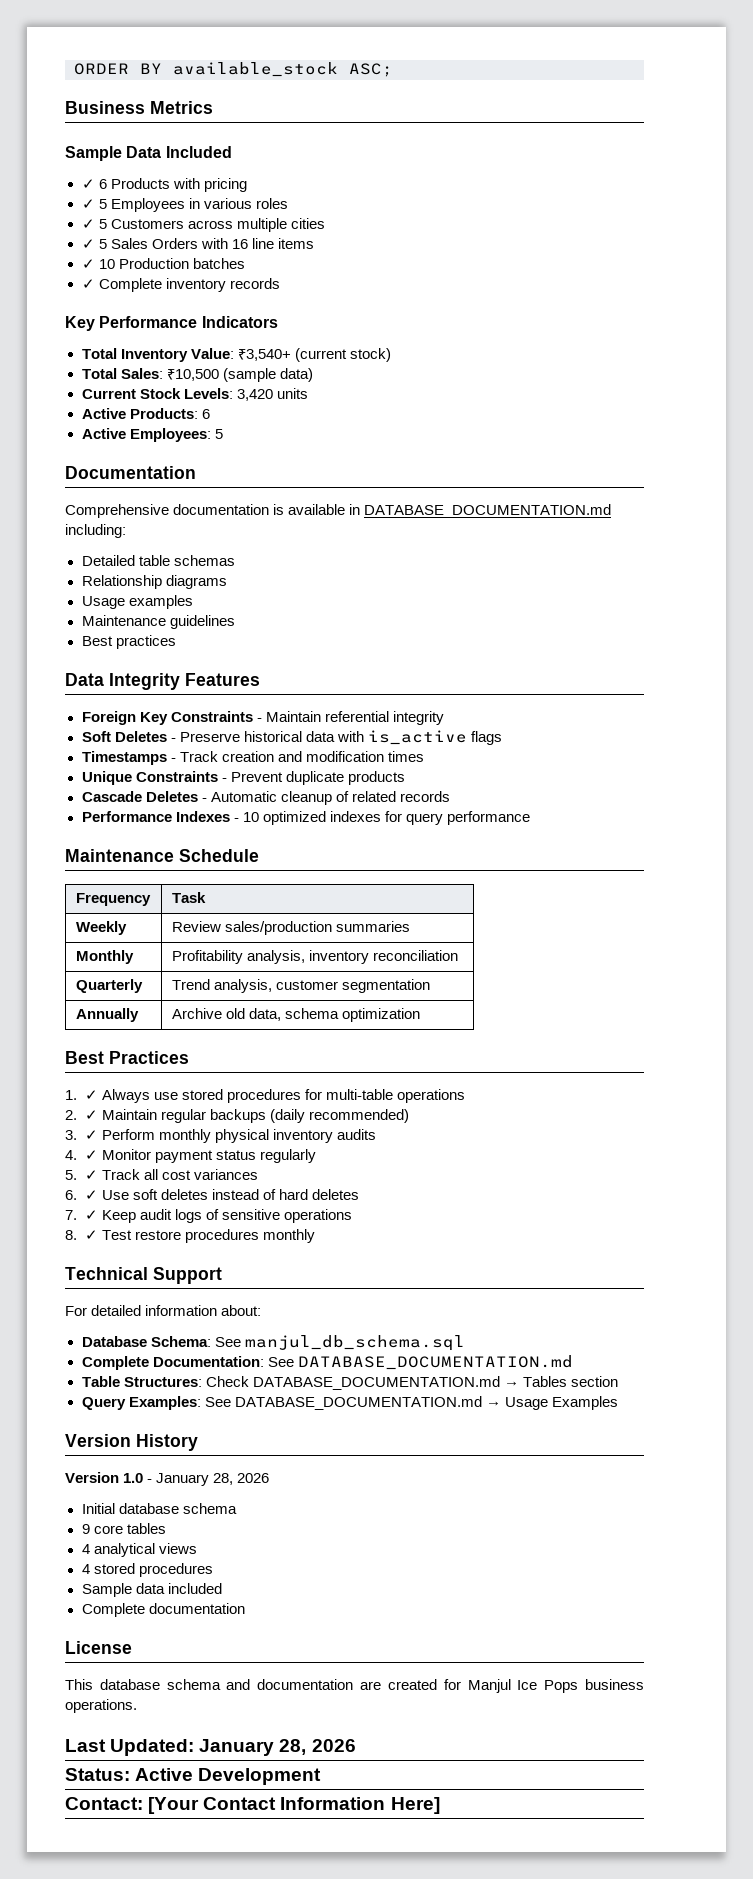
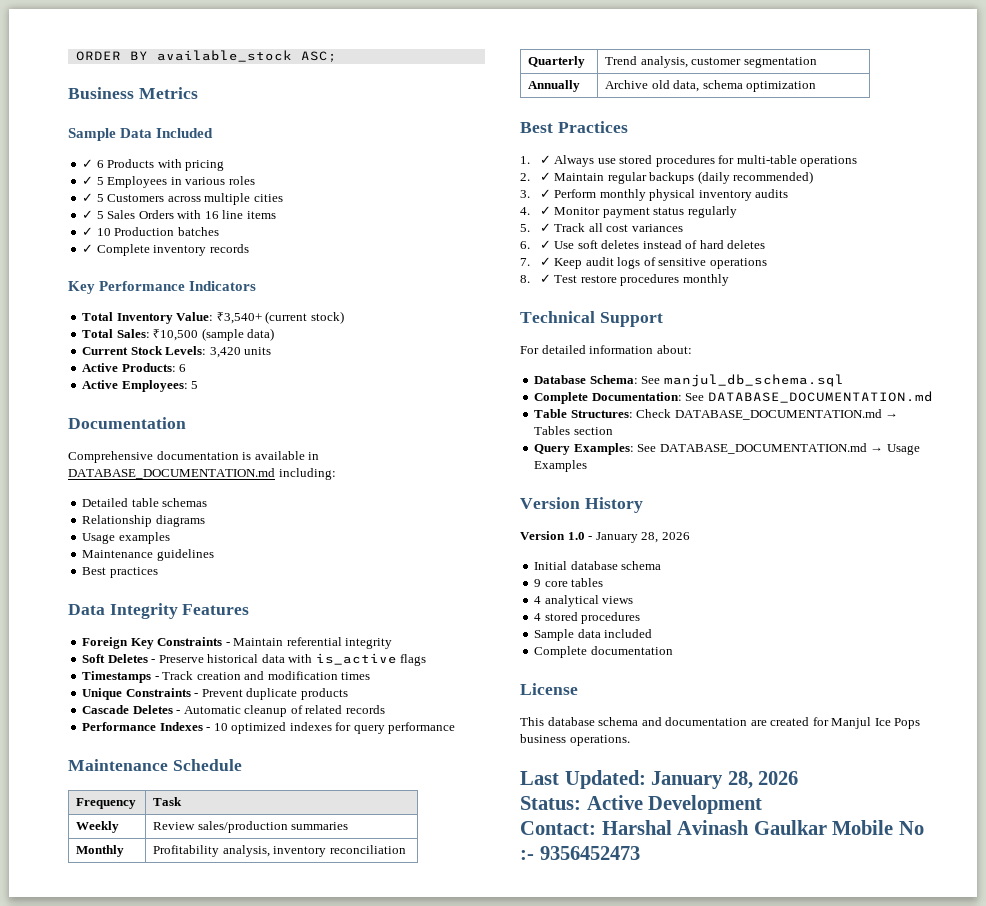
- Contact: [Your Contact Information Here]
+ Contact: Harshal Avinash Gaulkar Mobile No :- 9356452473

